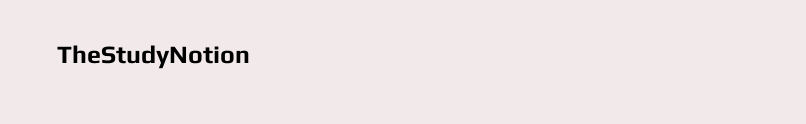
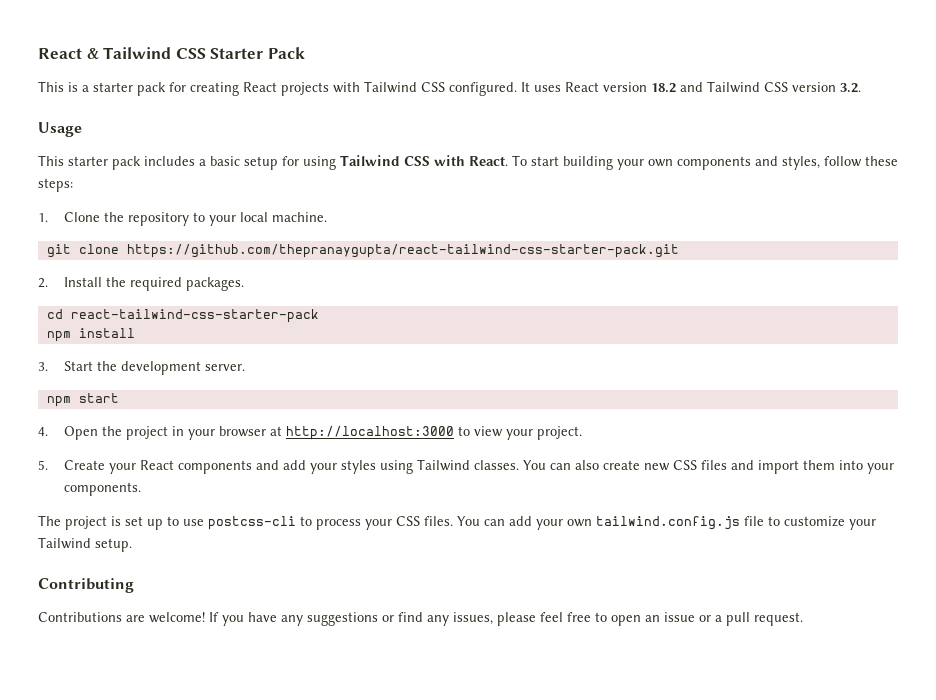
- TheStudyNotion
+ React & Tailwind CSS Starter Pack
+ This is a starter pack for creating React projects with Tailwind CSS configured. It uses React version 18.2 and Tailwind CSS version 3.2.
+ Usage
+ This starter pack includes a basic setup for using Tailwind CSS with React. To start building your own components and styles, follow these steps:
+ 1. Clone the repository to your local machine.
+ git clone https://github.com/thepranaygupta/react-tailwind-css-starter-pack.git
+ 2. Install the required packages.
+ cd react-tailwind-css-starter-pack
+ npm install
+ 3. Start the development server.
+ npm start
+ 4. Open the project in your browser at http://localhost:3000 to view your project.
+ 5. Create your React components and add your styles using Tailwind classes. You can also create new CSS files and import them into your components.
+ The project is set up to use postcss-cli to process your CSS files. You can add your own tailwind.config.js file to customize your Tailwind setup.
+ Contributing
+ Contributions are welcome! If you have any suggestions or find any issues, please feel free to open an issue or a pull request.

